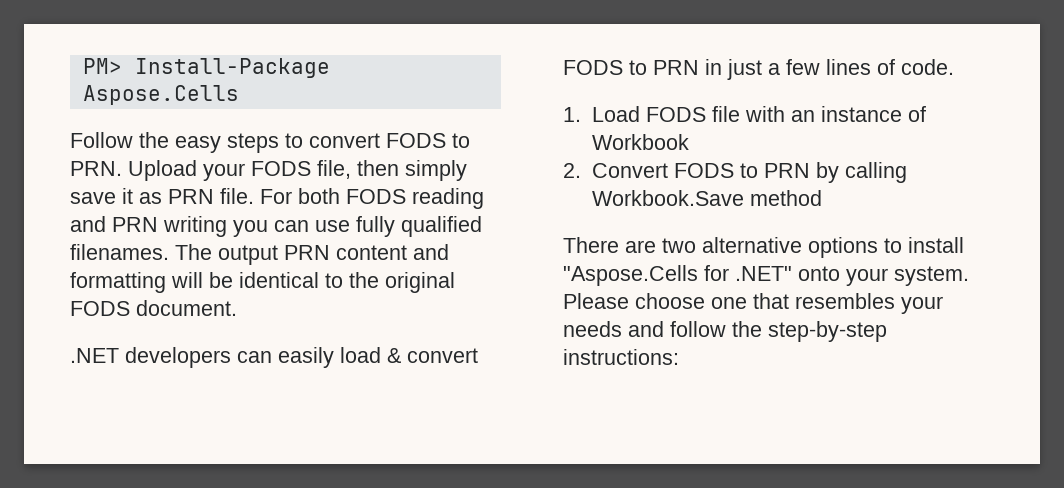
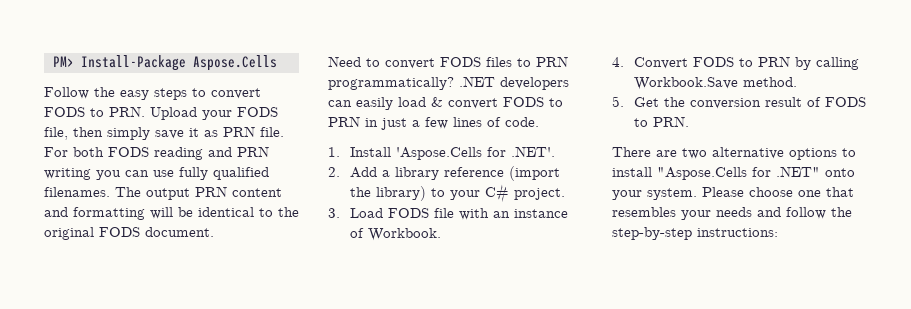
- .NET developers can easily load & convert FODS to PRN in just a few lines of code.
+ Need to convert FODS files to PRN programmatically? .NET developers can easily load & convert FODS to PRN in just a few lines of code.
- 1. Load FODS file with an instance of Workbook
- 2. Convert FODS to PRN by calling Workbook.Save method
+ 1. Install 'Aspose.Cells for .NET'.
+ 2. Add a library reference (import the library) to your C# project.
+ 3. Load FODS file with an instance of Workbook.
+ 4. Convert FODS to PRN by calling Workbook.Save method.
+ 5. Get the conversion result of FODS to PRN.

